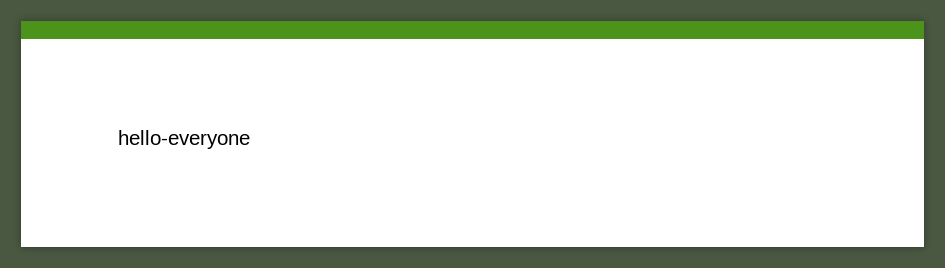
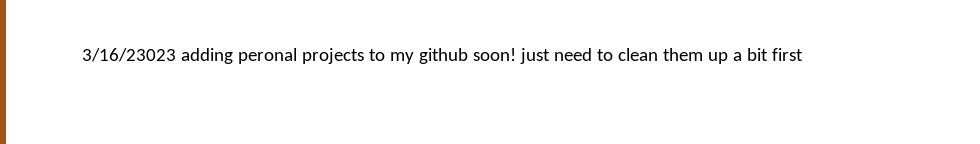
- hello-everyone
+ 3/16/23023 adding peronal projects to my github soon! just need to clean them up a bit first

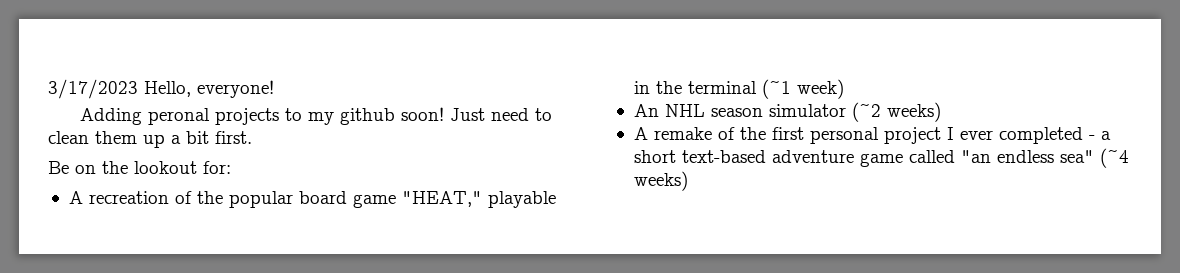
- 3/16/23023 adding peronal projects to my github soon! just need to clean them up a bit first
+ 3/17/2023 Hello, everyone!
+ Adding peronal projects to my github soon! Just need to clean them up a bit first.
+ Be on the lookout for:
+ A recreation of the popular board game "HEAT," playable in the terminal (~1 week)
+ An NHL season simulator (~2 weeks)
+ A remake of the first personal project I ever completed - a short text-based adventure game called "an endless sea" (~4 weeks)

